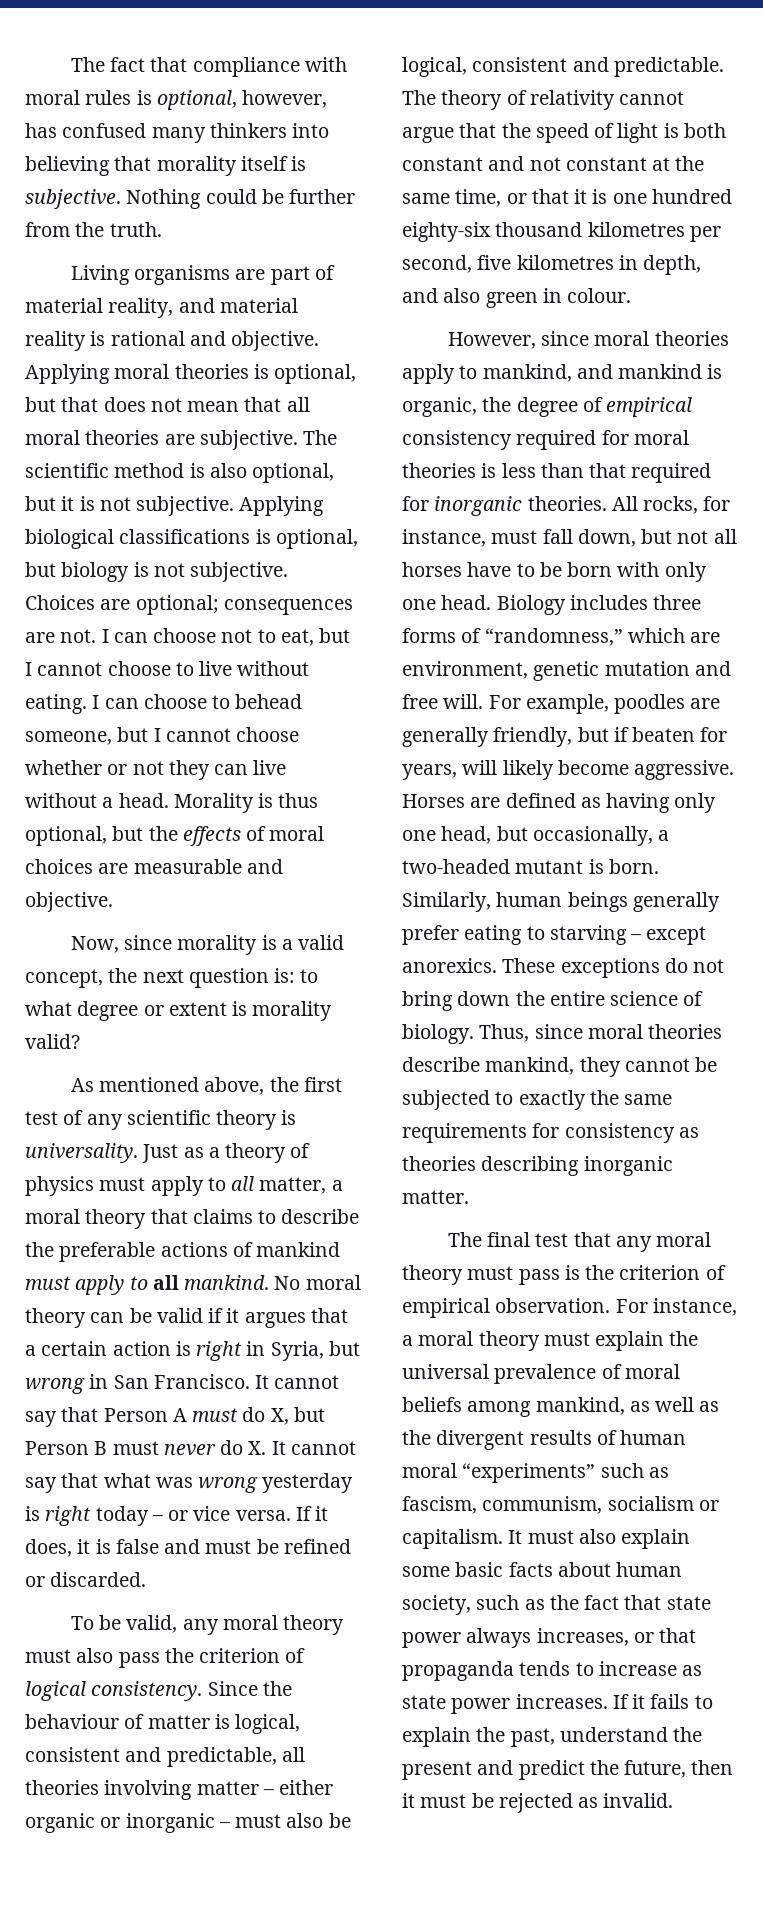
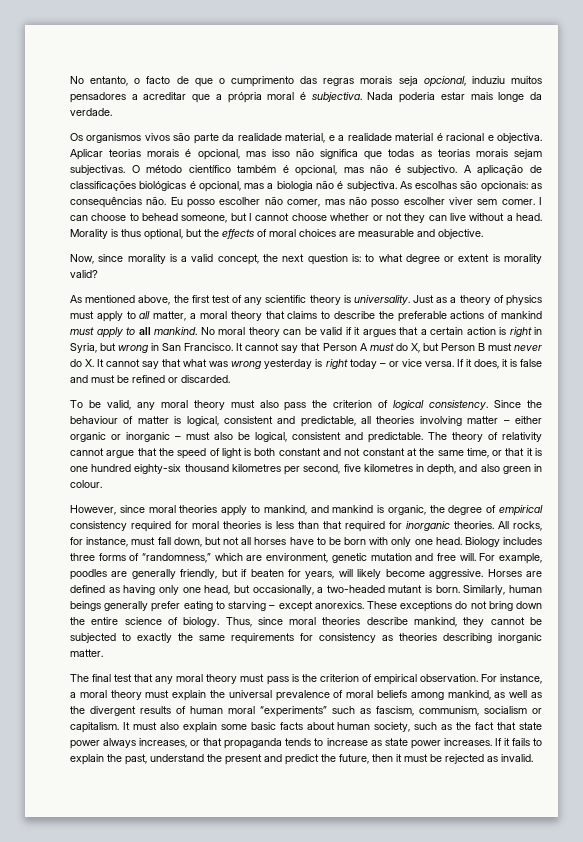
- The fact that compliance with moral rules is optional, however, has confused many thinkers into believing that morality itself is subjective. Nothing could be further from the truth.
- Living organisms are part of material reality, and material reality is rational and objective. Applying moral theories is optional, but that does not mean that all moral theories are subjective. The scientific method is also optional, but it is not subjective. Applying biological classifications is optional, but biology is not subjective. Choices are optional; consequences are not. I can choose not to eat, but I cannot choose to live without eating.
+ No entanto, o facto de que o cumprimento das regras morais seja opcional, induziu muitos pensadores a acreditar que a própria moral é subjectiva. Nada poderia estar mais longe da verdade.
+ Os organismos vivos são parte da realidade material, e a realidade material é racional e objectiva. Aplicar teorias morais é opcional, mas isso não significa que todas as teorias morais sejam subjectivas. O método científico também é opcional, mas não é subjectivo. A aplicação de classificações biológicas é opcional, mas a biologia não é subjectiva. As escolhas são opcionais: as consequências não. Eu posso escolher não comer, mas não posso escolher viver sem comer.

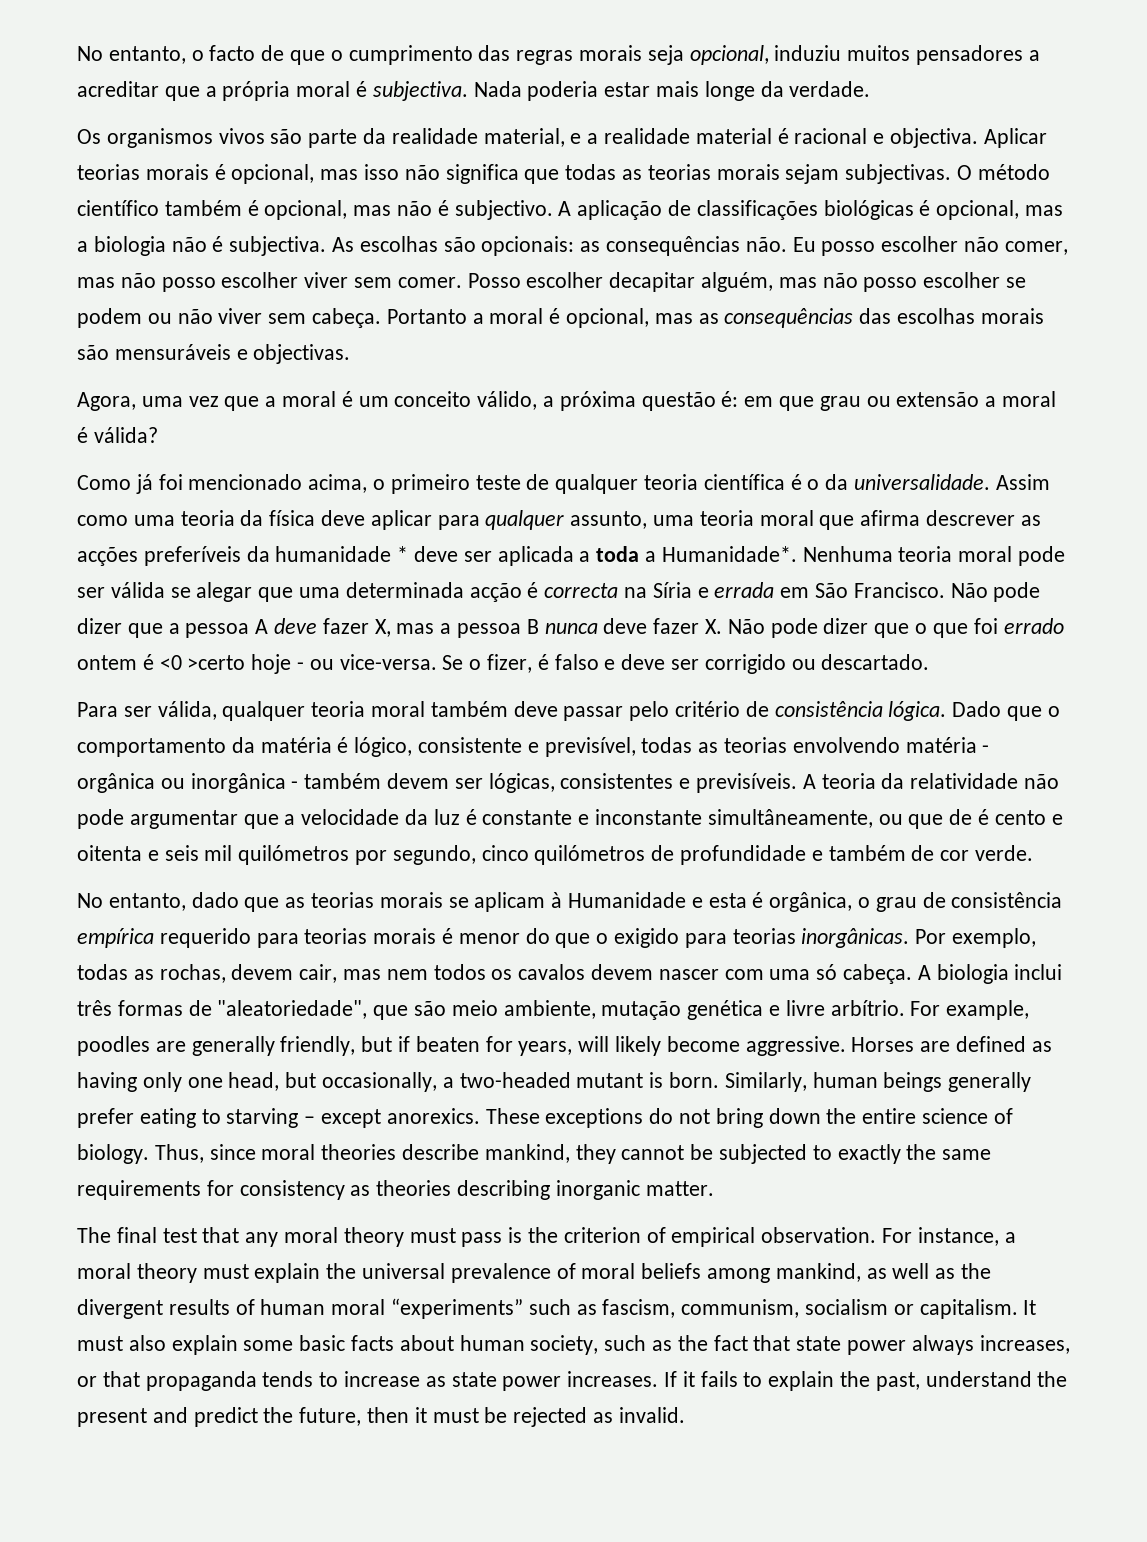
- I can choose to behead someone, but I cannot choose whether or not they can live without a head. Morality is thus optional, but the effects of moral choices are measurable and objective.
- Now, since morality is a valid concept, the next question is: to what degree or extent is morality valid?
- As mentioned above, the first test of any scientific theory is universality. Just as a theory of physics must apply to all matter, a moral theory that claims to describe the preferable actions of mankind must apply to all mankind. No moral theory can be valid if it argues that a certain action is right in Syria, but wrong in San Francisco. It cannot say that Person A must do X, but Person B must never do X. It cannot say that what was wrong yesterday is right today – or vice versa. If it does, it is false and must be refined or discarded.
- To be valid, any moral theory must also pass the criterion of logical consistency. Since the behaviour of matter is logical, consistent and predictable, all theories involving matter – either organic or inorganic – must also be logical, consistent and predictable. The theory of relativity cannot argue that the speed of light is both constant and not constant at the same time, or that it is one hundred eighty-six thousand kilometres per second, five kilometres in depth, and also green in colour.
- However, since moral theories apply to mankind, and mankind is organic, the degree of empirical consistency required for moral theories is less than that required for inorganic theories. All rocks, for instance, must fall down, but not all horses have to be born with only one head. Biology includes three forms of “randomness,” which are environment, genetic mutation and free will.
+ Posso escolher decapitar alguém, mas não posso escolher se podem ou não viver sem cabeça. Portanto a moral é opcional, mas as consequências das escolhas morais são mensuráveis e objectivas.
+ Agora, uma vez que a moral é um conceito válido, a próxima questão é: em que grau ou extensão a moral é válida?
+ Como já foi mencionado acima, o primeiro teste de qualquer teoria científica é o da universalidade. Assim como uma teoria da física deve aplicar para qualquer assunto, uma teoria moral que afirma descrever as acções preferíveis da humanidade * deve ser aplicada a toda a Humanidade*. Nenhuma teoria moral pode ser válida se alegar que uma determinada acção é correcta na Síria e errada em São Francisco. Não pode dizer que a pessoa A deve fazer X, mas a pessoa B nunca deve fazer X. Não pode dizer que o que foi errado ontem é <0 >certo hoje - ou vice-versa. Se o fizer, é falso e deve ser corrigido ou descartado.
+ Para ser válida, qualquer teoria moral também deve passar pelo critério de consistência lógica. Dado que o comportamento da matéria é lógico, consistente e previsível, todas as teorias envolvendo matéria - orgânica ou inorgânica - também devem ser lógicas, consistentes e previsíveis. A teoria da relatividade não pode argumentar que a velocidade da luz é constante e inconstante simultâneamente, ou que de é cento e oitenta e seis mil quilómetros por segundo, cinco quilómetros de profundidade e também de cor verde.
+ No entanto, dado que as teorias morais se aplicam à Humanidade e esta é orgânica, o grau de consistência empírica requerido para teorias morais é menor do que o exigido para teorias inorgânicas. Por exemplo, todas as rochas, devem cair, mas nem todos os cavalos devem nascer com uma só cabeça. A biologia inclui três formas de "aleatoriedade", que são meio ambiente, mutação genética e livre arbítrio.

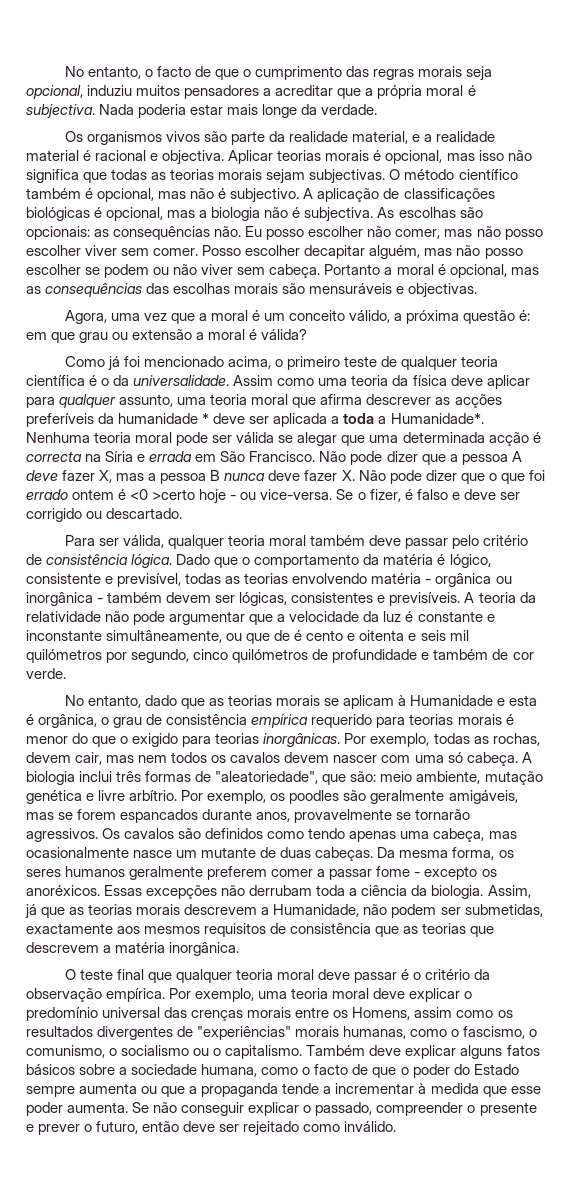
- A biologia inclui três formas de "aleatoriedade", que são meio ambiente, mutação genética e livre arbítrio.
+ A biologia inclui três formas de "aleatoriedade", que são: meio ambiente, mutação genética e livre arbítrio.
- For example, poodles are generally friendly, but if beaten for years, will likely become aggressive. Horses are defined as having only one head, but occasionally, a two-headed mutant is born. Similarly, human beings generally prefer eating to starving – except anorexics. These exceptions do not bring down the entire science of biology. Thus, since moral theories describe mankind, they cannot be subjected to exactly the same requirements for consistency as theories describing inorganic matter.
- The final test that any moral theory must pass is the criterion of empirical observation. For instance, a moral theory must explain the universal prevalence of moral beliefs among mankind, as well as the divergent results of human moral “experiments” such as fascism, communism, socialism or capitalism. It must also explain some basic facts about human society, such as the fact that state power always increases, or that propaganda tends to increase as state power increases. If it fails to explain the past, understand the present and predict the future, then it must be rejected as invalid.
+ Por exemplo, os poodles são geralmente amigáveis, mas se forem espancados durante anos, provavelmente se tornarão agressivos. Os cavalos são definidos como tendo apenas uma cabeça, mas ocasionalmente nasce um mutante de duas cabeças. Da mesma forma, os seres humanos geralmente preferem comer a passar fome - excepto os anoréxicos. Essas excepções não derrubam toda a ciência da biologia. Assim, já que as teorias morais descrevem a Humanidade, não podem ser submetidas, exactamente aos mesmos requisitos de consistência que as teorias que descrevem a matéria inorgânica.
+ O teste final que qualquer teoria moral deve passar é o critério da observação empírica. Por exemplo, uma teoria moral deve explicar o predomínio universal das crenças morais entre os Homens, assim como os resultados divergentes de "experiências" morais humanas, como o fascismo, o comunismo, o socialismo ou o capitalismo. Também deve explicar alguns fatos básicos sobre a sociedade humana, como o facto de que o poder do Estado sempre aumenta ou que a propaganda tende a incrementar à medida que esse poder aumenta. Se não conseguir explicar o passado, compreender o presente e prever o futuro, então deve ser rejeitado como inválido.

